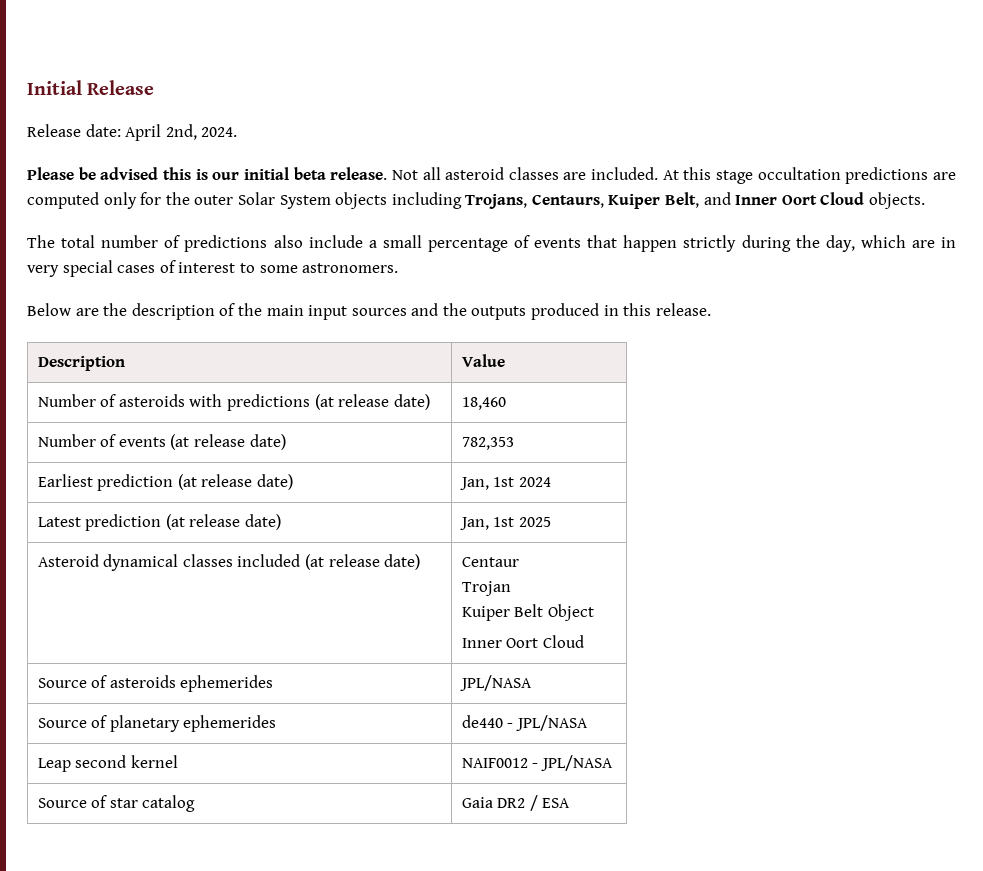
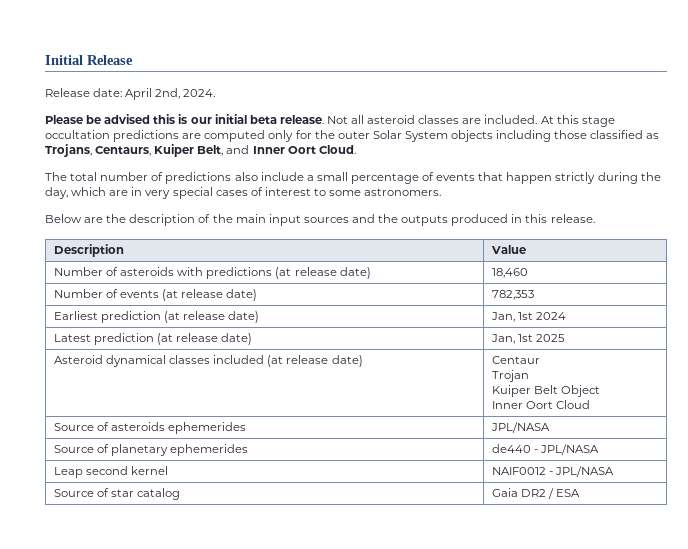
- At this stage occultation predictions are computed only for the outer Solar System objects including Trojans, Centaurs, Kuiper Belt, and Inner Oort Cloud objects.
+ At this stage occultation predictions are computed only for the outer Solar System objects including those classified as Trojans, Centaurs, Kuiper Belt, and Inner Oort Cloud.

